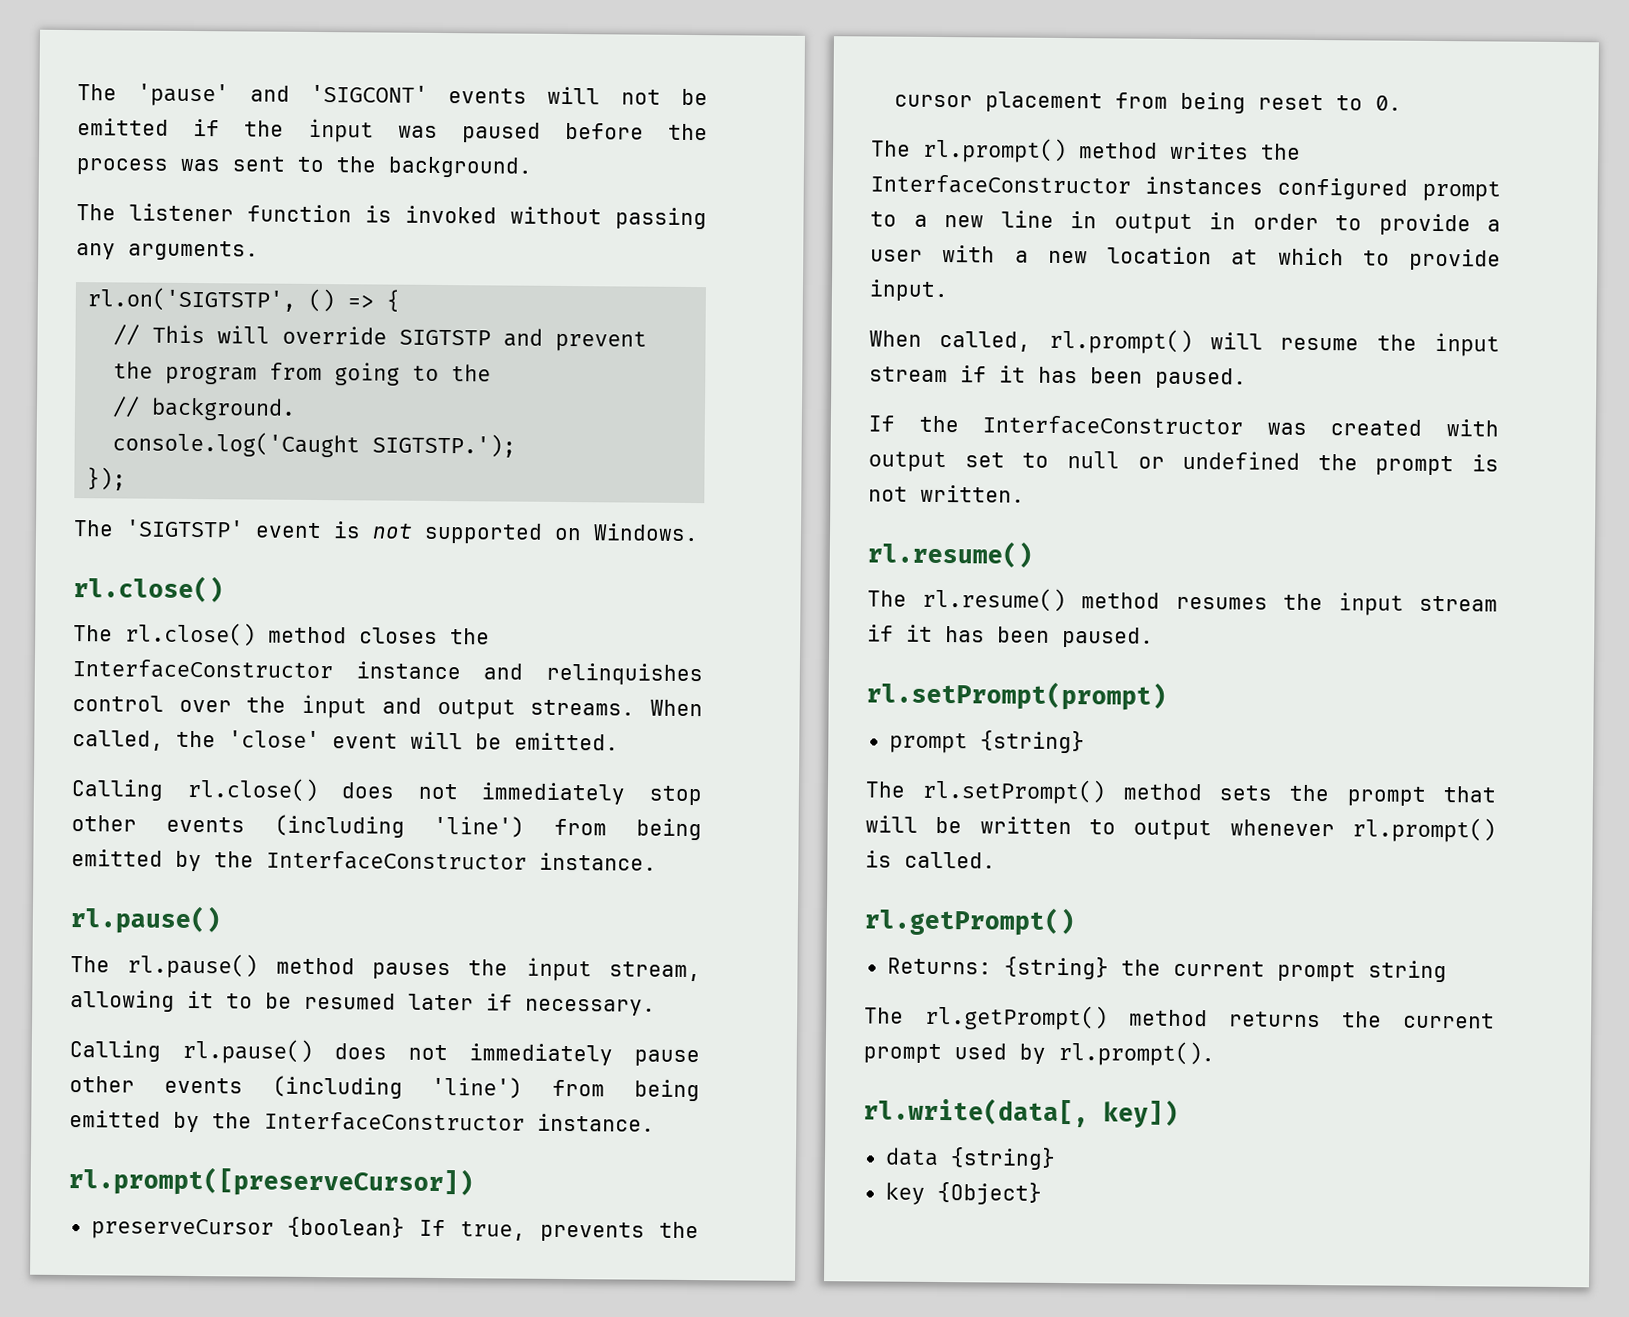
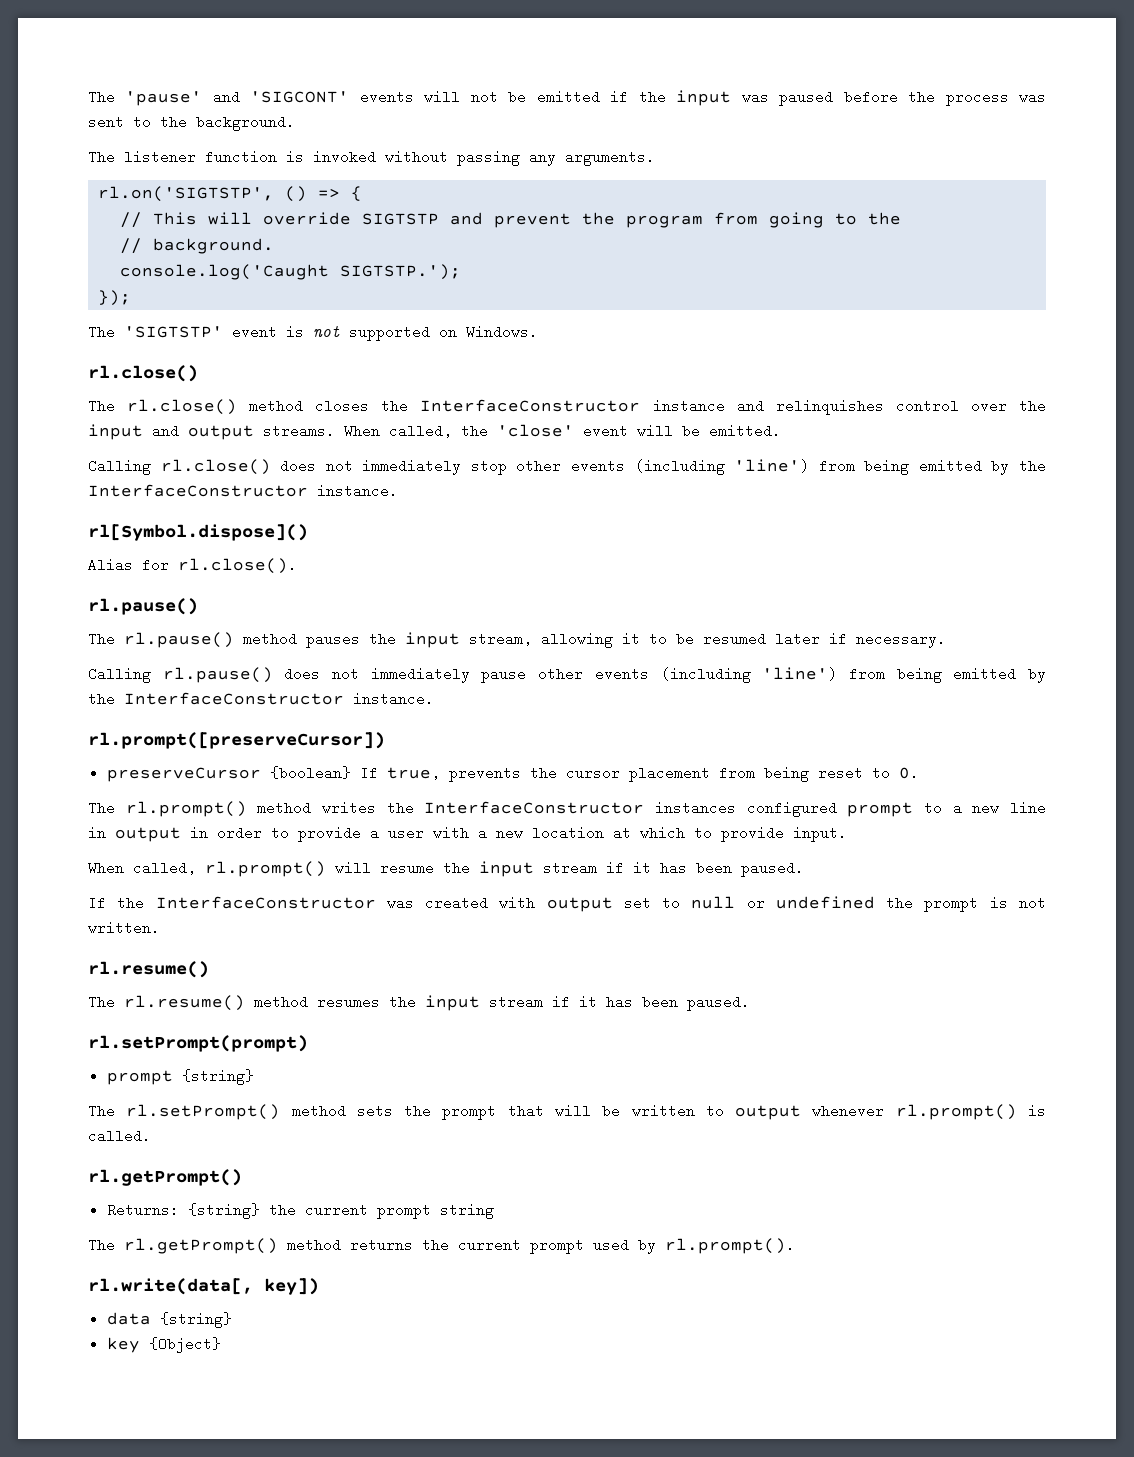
+ rl[Symbol.dispose]()
+ Alias for rl.close().

